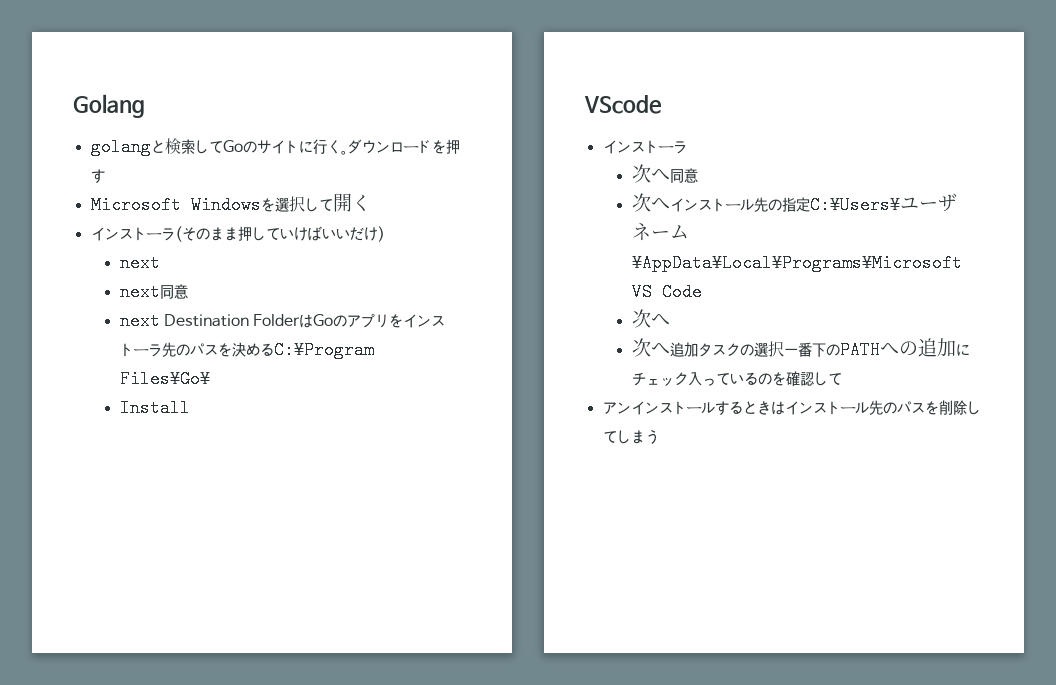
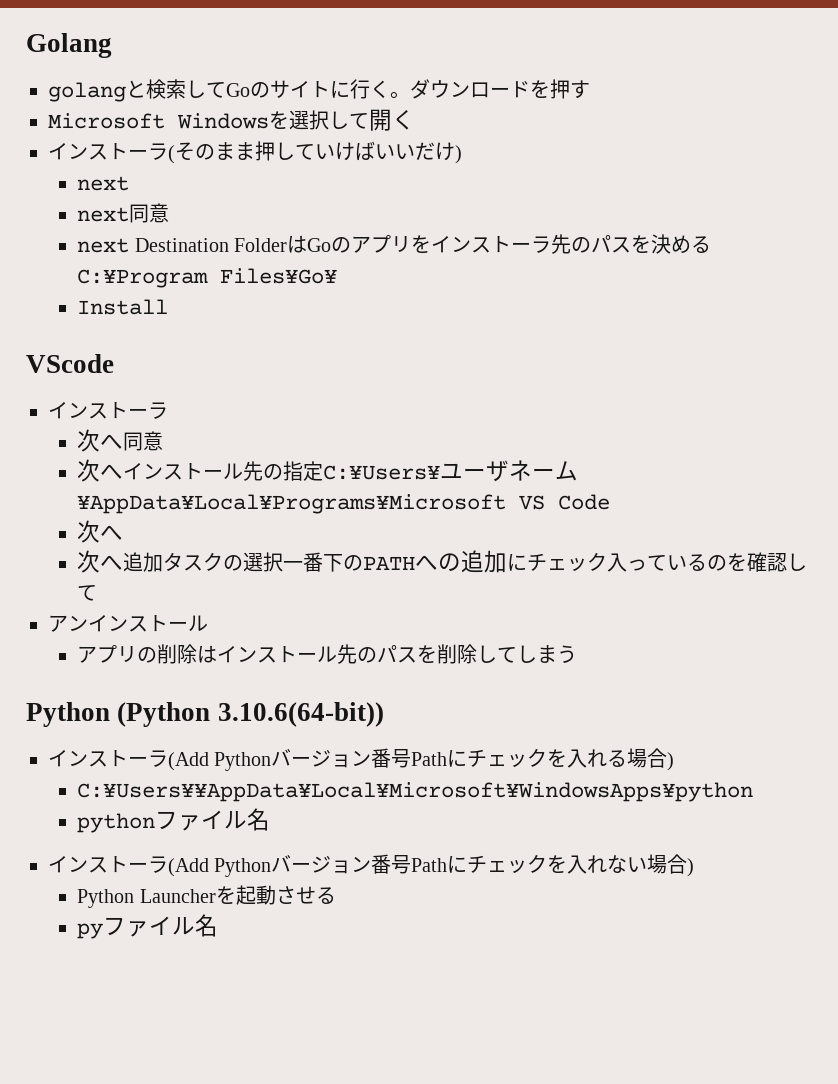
- アンインストールするときはインストール先のパスを削除してしまう
+ アンインストール
+ アプリの削除はインストール先のパスを削除してしまう
+ Python (Python 3.10.6(64-bit))
+ インストーラ(Add Pythonバージョン番号Pathにチェックを入れる場合)
+ C:¥Users¥¥AppData¥Local¥Microsoft¥WindowsApps¥python
+ pythonファイル名
+ インストーラ(Add Pythonバージョン番号Pathにチェックを入れない場合)
+ Python Launcherを起動させる
+ pyファイル名

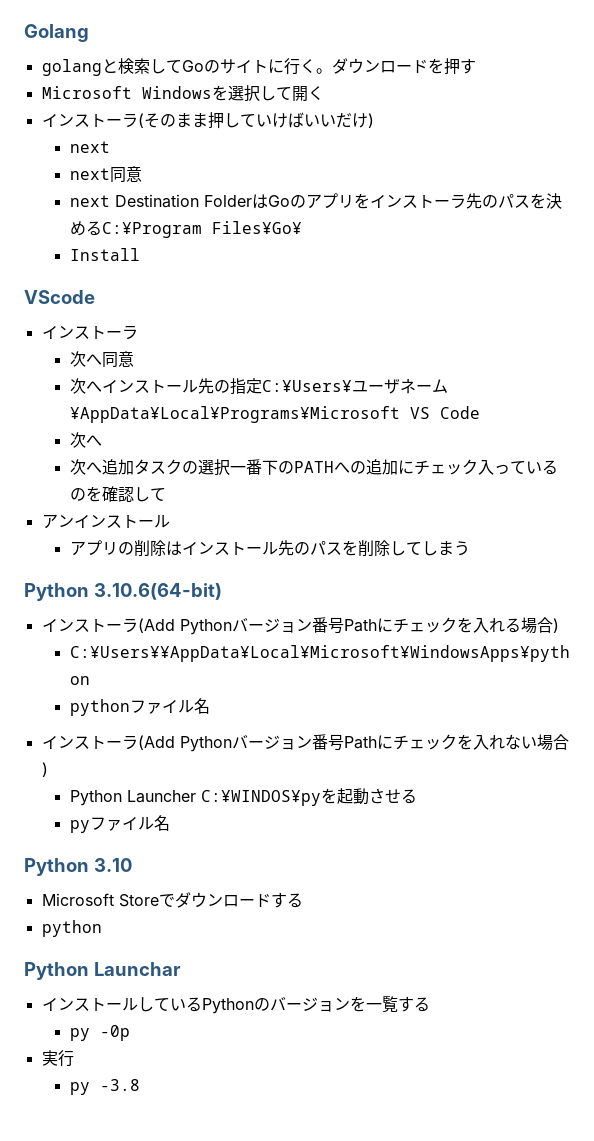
- Python (Python 3.10.6(64-bit))
+ Python 3.10.6(64-bit)
- Python Launcherを起動させる
+ Python Launcher C:¥WINDOS¥pyを起動させる
+ Python 3.10
+ Microsoft Storeでダウンロードする
+ python
+ Python Launchar
+ インストールしているPythonのバージョンを一覧する
+ py -0p
+ 実行
+ py -3.8

